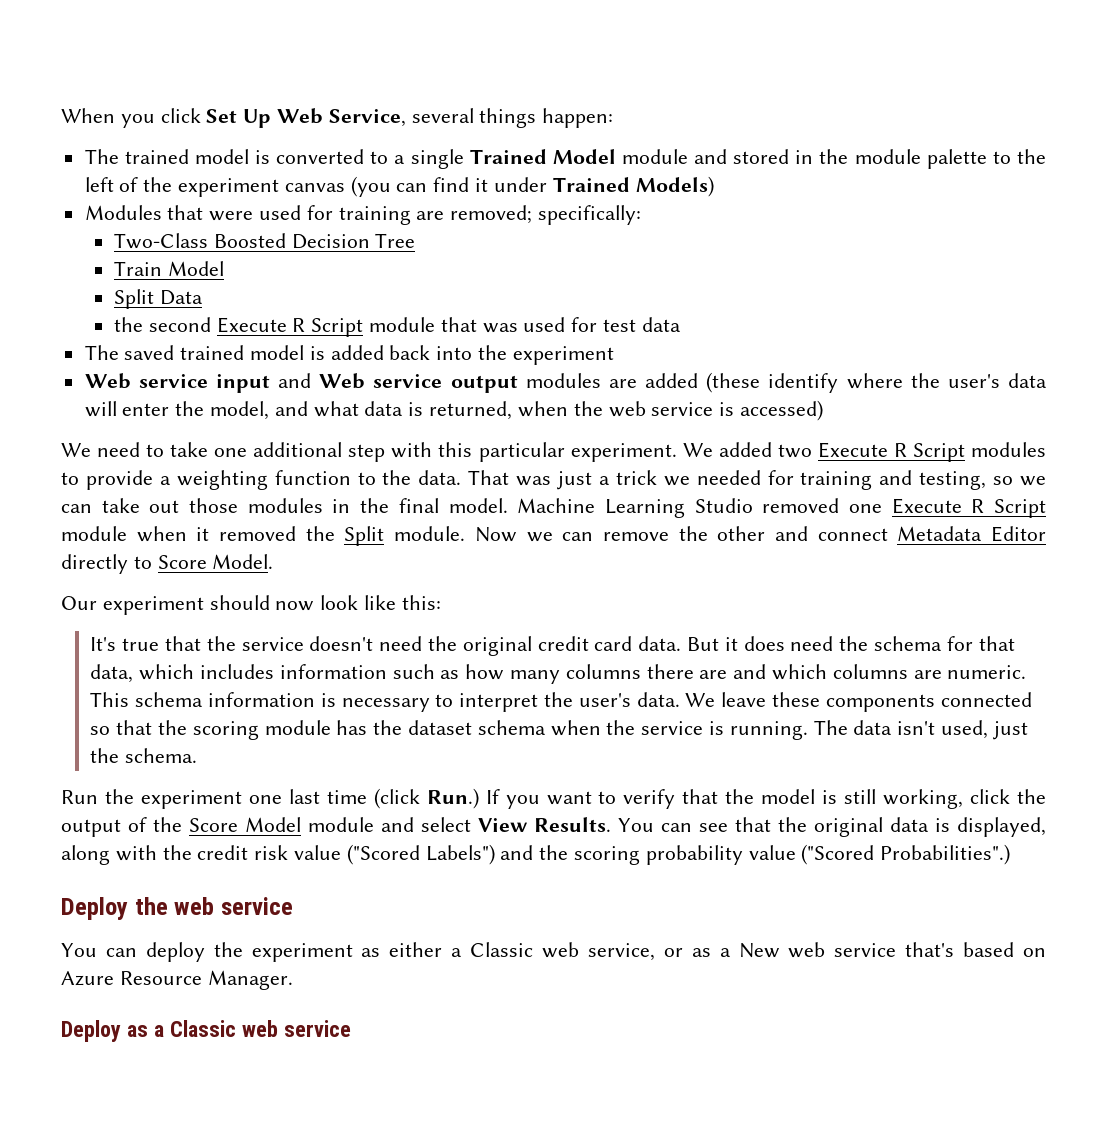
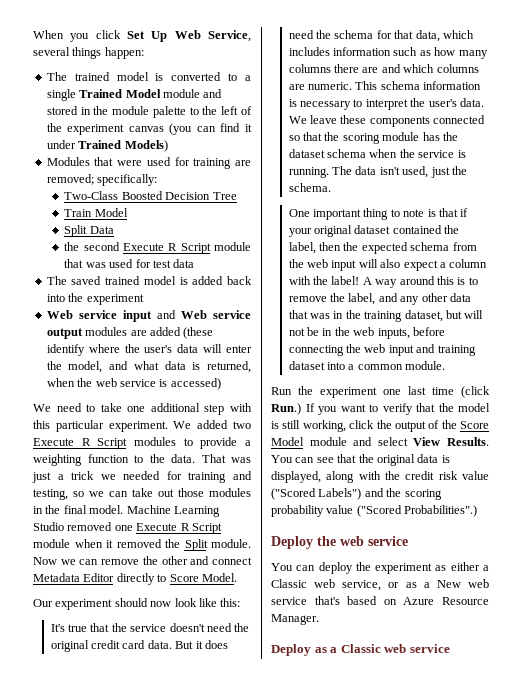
+ One important thing to note is that if your original dataset contained the label, then the expected schema from the web input will also expect a column with the label! A way around this is to remove the label, and any other data that was in the training dataset, but will not be in the web inputs, before connecting the web input and training dataset into a common module.

